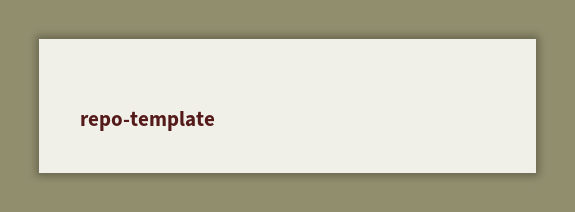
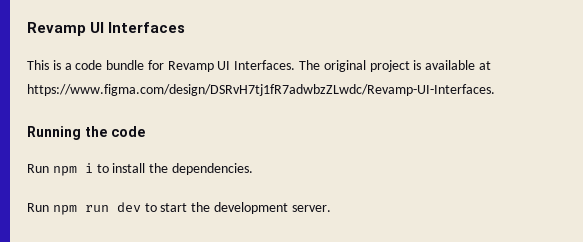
- repo-template
+ Revamp UI Interfaces
+ This is a code bundle for Revamp UI Interfaces. The original project is available at https://www.figma.com/design/DSRvH7tj1fR7adwbzZLwdc/Revamp-UI-Interfaces.
+ Running the code
+ Run npm i to install the dependencies.
+ Run npm run dev to start the development server.

